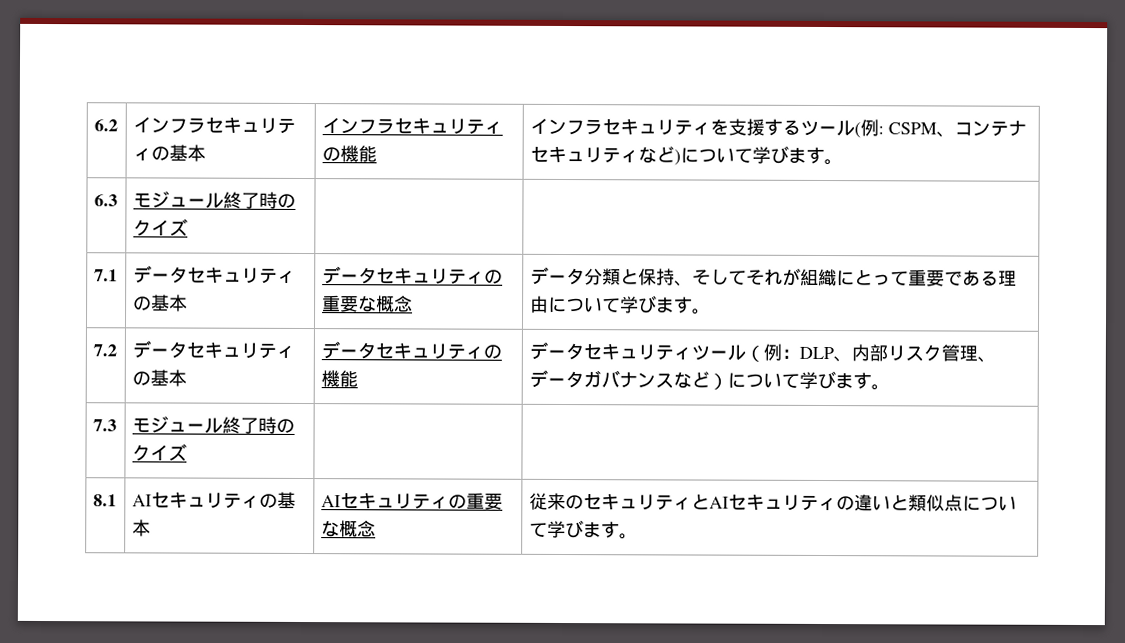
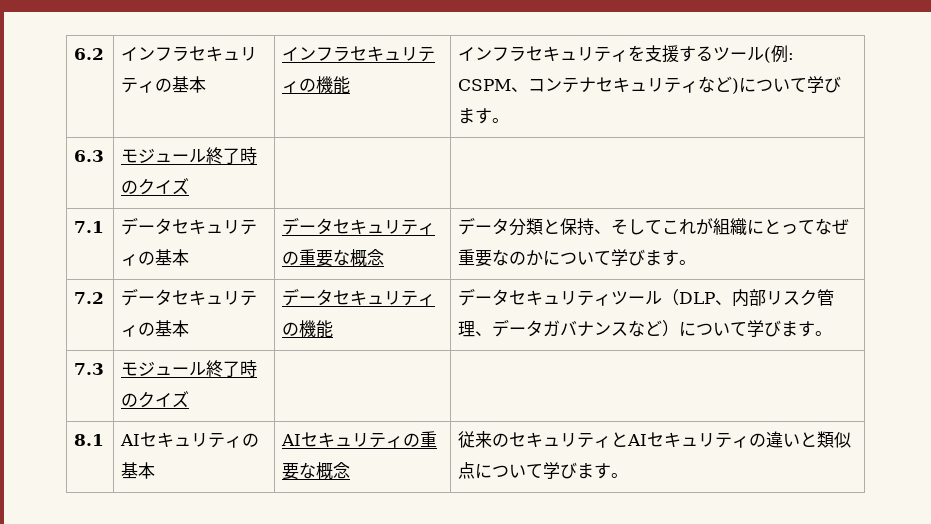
- 7.1 | データセキュリティの基本 | データセキュリティの重要な概念 | データ分類と保持、そしてそれが組織にとって重要である理由について学びます。
+ 7.1 | データセキュリティの基本 | データセキュリティの重要な概念 | データ分類と保持、そしてこれが組織にとってなぜ重要なのかについて学びます。
- 7.2 | データセキュリティの基本 | データセキュリティの機能 | データセキュリティツール（例：DLP、内部リスク管理、データガバナンスなど）について学びます。
+ 7.2 | データセキュリティの基本 | データセキュリティの機能 | データセキュリティツール（DLP、内部リスク管理、データガバナンスなど）について学びます。

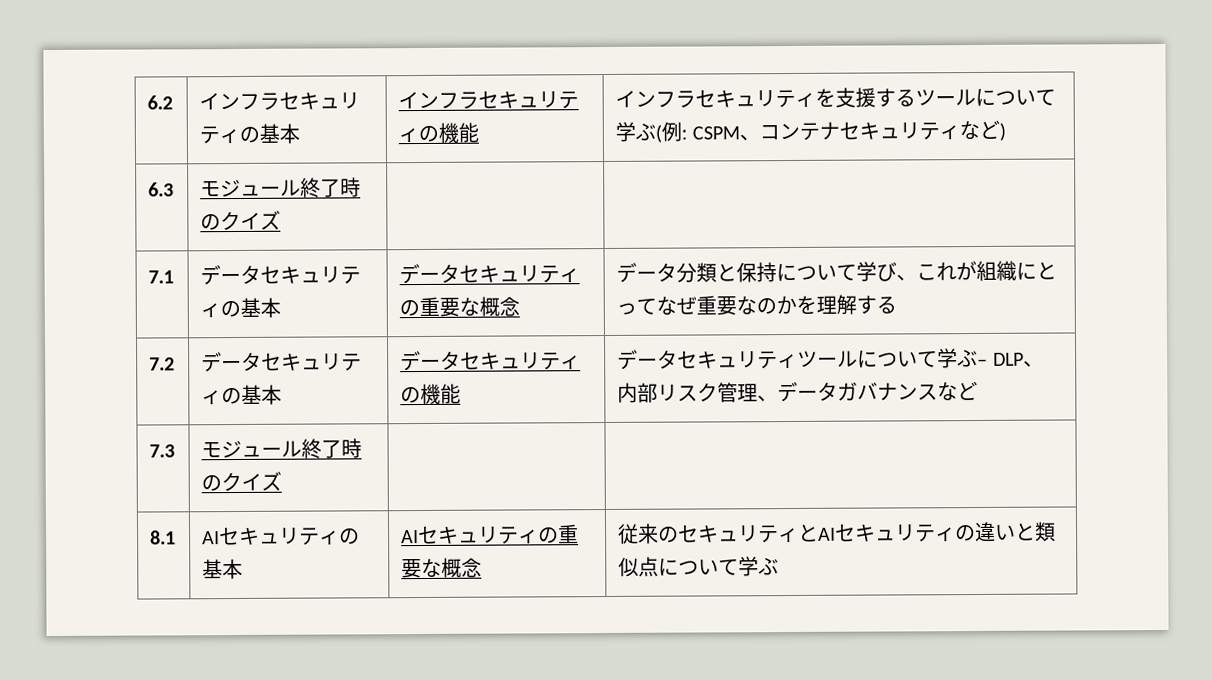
- 6.2 | インフラセキュリティの基本 | インフラセキュリティの機能 | インフラセキュリティを支援するツール(例: CSPM、コンテナセキュリティなど)について学びます。
+ 6.2 | インフラセキュリティの基本 | インフラセキュリティの機能 | インフラセキュリティを支援するツールについて学ぶ(例: CSPM、コンテナセキュリティなど)
- 7.1 | データセキュリティの基本 | データセキュリティの重要な概念 | データ分類と保持、そしてこれが組織にとってなぜ重要なのかについて学びます。
+ 7.1 | データセキュリティの基本 | データセキュリティの重要な概念 | データ分類と保持について学び、これが組織にとってなぜ重要なのかを理解する
- 7.2 | データセキュリティの基本 | データセキュリティの機能 | データセキュリティツール（DLP、内部リスク管理、データガバナンスなど）について学びます。
+ 7.2 | データセキュリティの基本 | データセキュリティの機能 | データセキュリティツールについて学ぶ– DLP、内部リスク管理、データガバナンスなど
- 8.1 | AIセキュリティの基本 | AIセキュリティの重要な概念 | 従来のセキュリティとAIセキュリティの違いと類似点について学びます。
+ 8.1 | AIセキュリティの基本 | AIセキュリティの重要な概念 | 従来のセキュリティとAIセキュリティの違いと類似点について学ぶ

